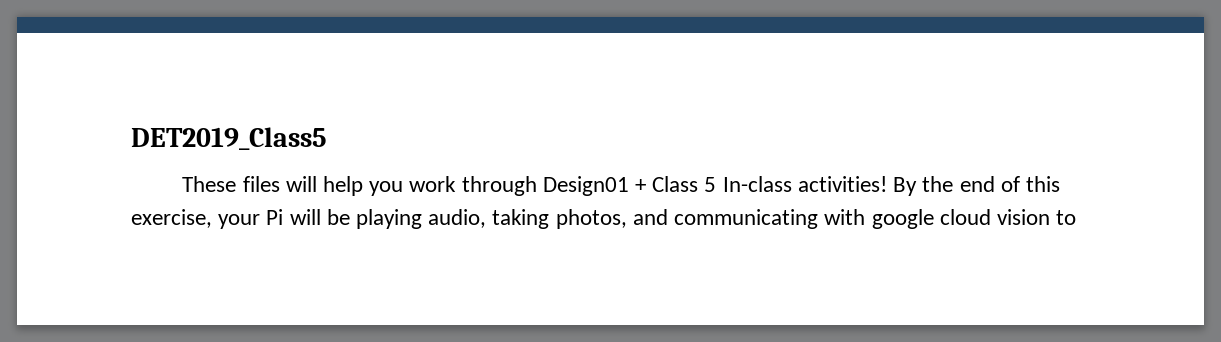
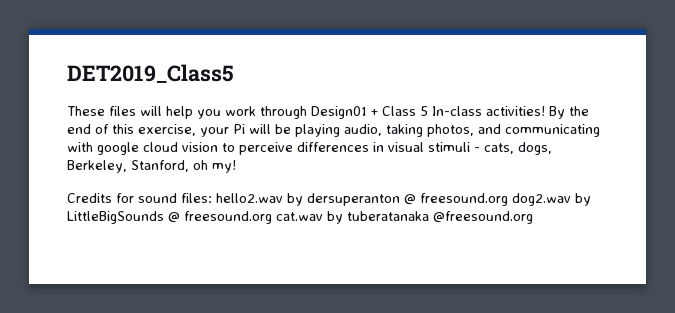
- By the end of this exercise, your Pi will be playing audio, taking photos, and communicating with google cloud vision to
+ By the end of this exercise, your Pi will be playing audio, taking photos, and communicating with google cloud vision to perceive differences in visual stimuli - cats, dogs, Berkeley, Stanford, oh my!
+ Credits for sound files: hello2.wav by dersuperanton @ freesound.org dog2.wav by LittleBigSounds @ freesound.org cat.wav by tuberatanaka @freesound.org

